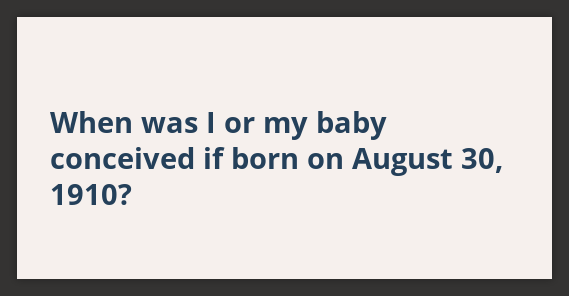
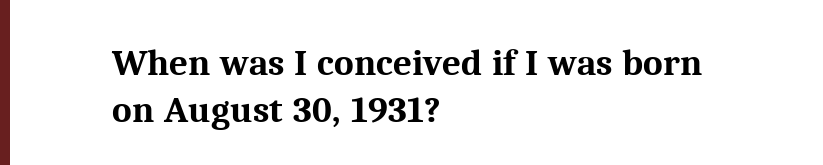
- When was I or my baby conceived if born on August 30, 1910?
+ When was I conceived if I was born on August 30, 1931?

